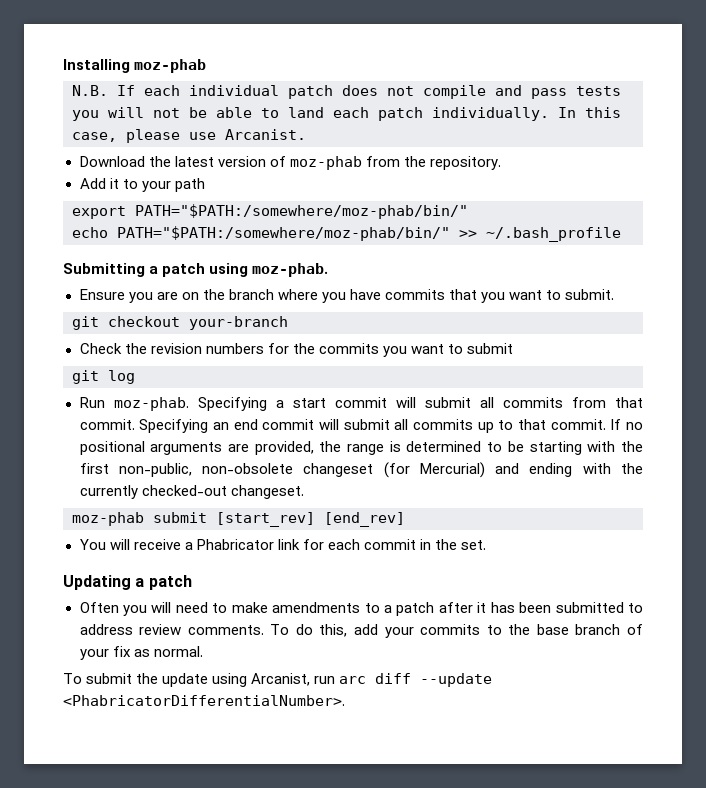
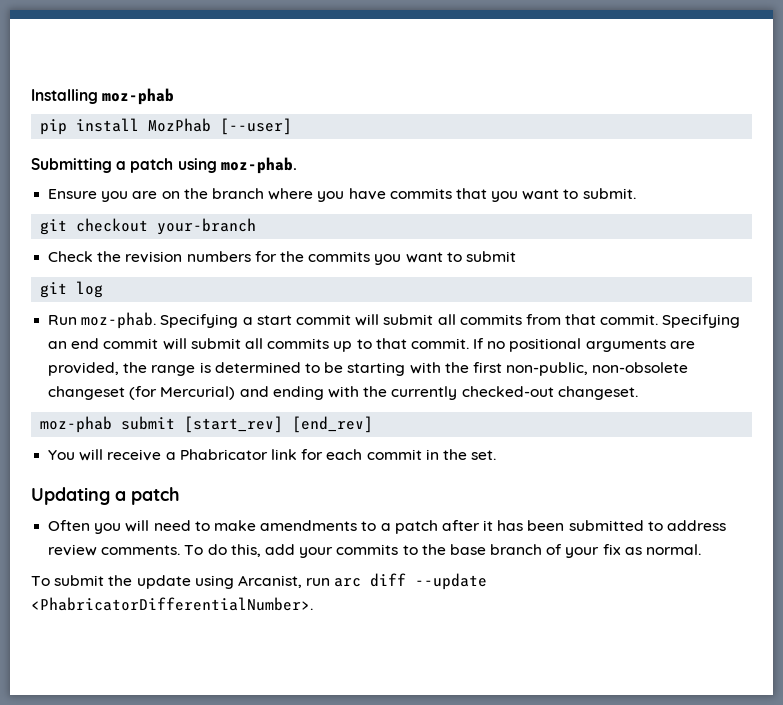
- N.B. If each individual patch does not compile and pass tests you will not be able to land each patch individually. In this case, please use Arcanist.
- Download the latest version of moz-phab from the repository.
- Add it to your path
- export PATH="$PATH:/somewhere/moz-phab/bin/"
- echo PATH="$PATH:/somewhere/moz-phab/bin/" >> ~/.bash_profile
+ pip install MozPhab [--user]

